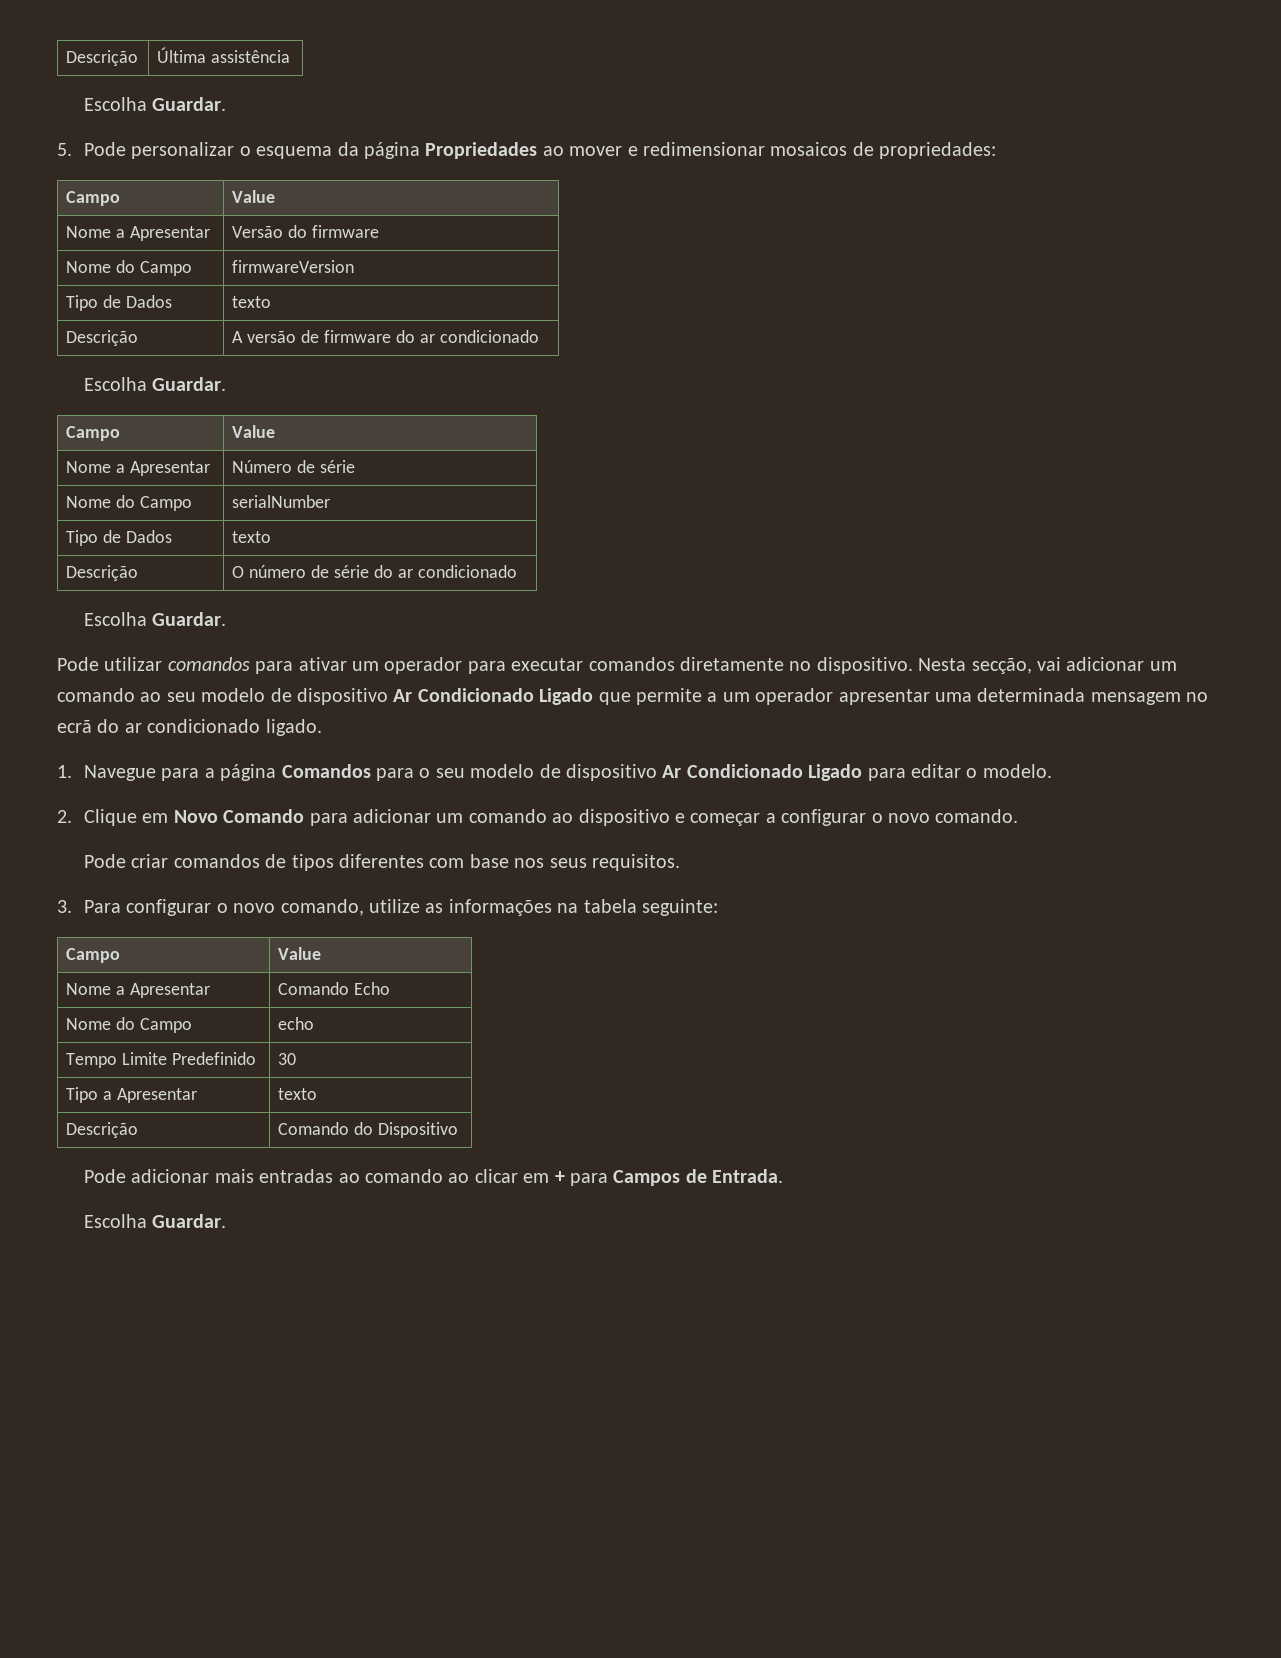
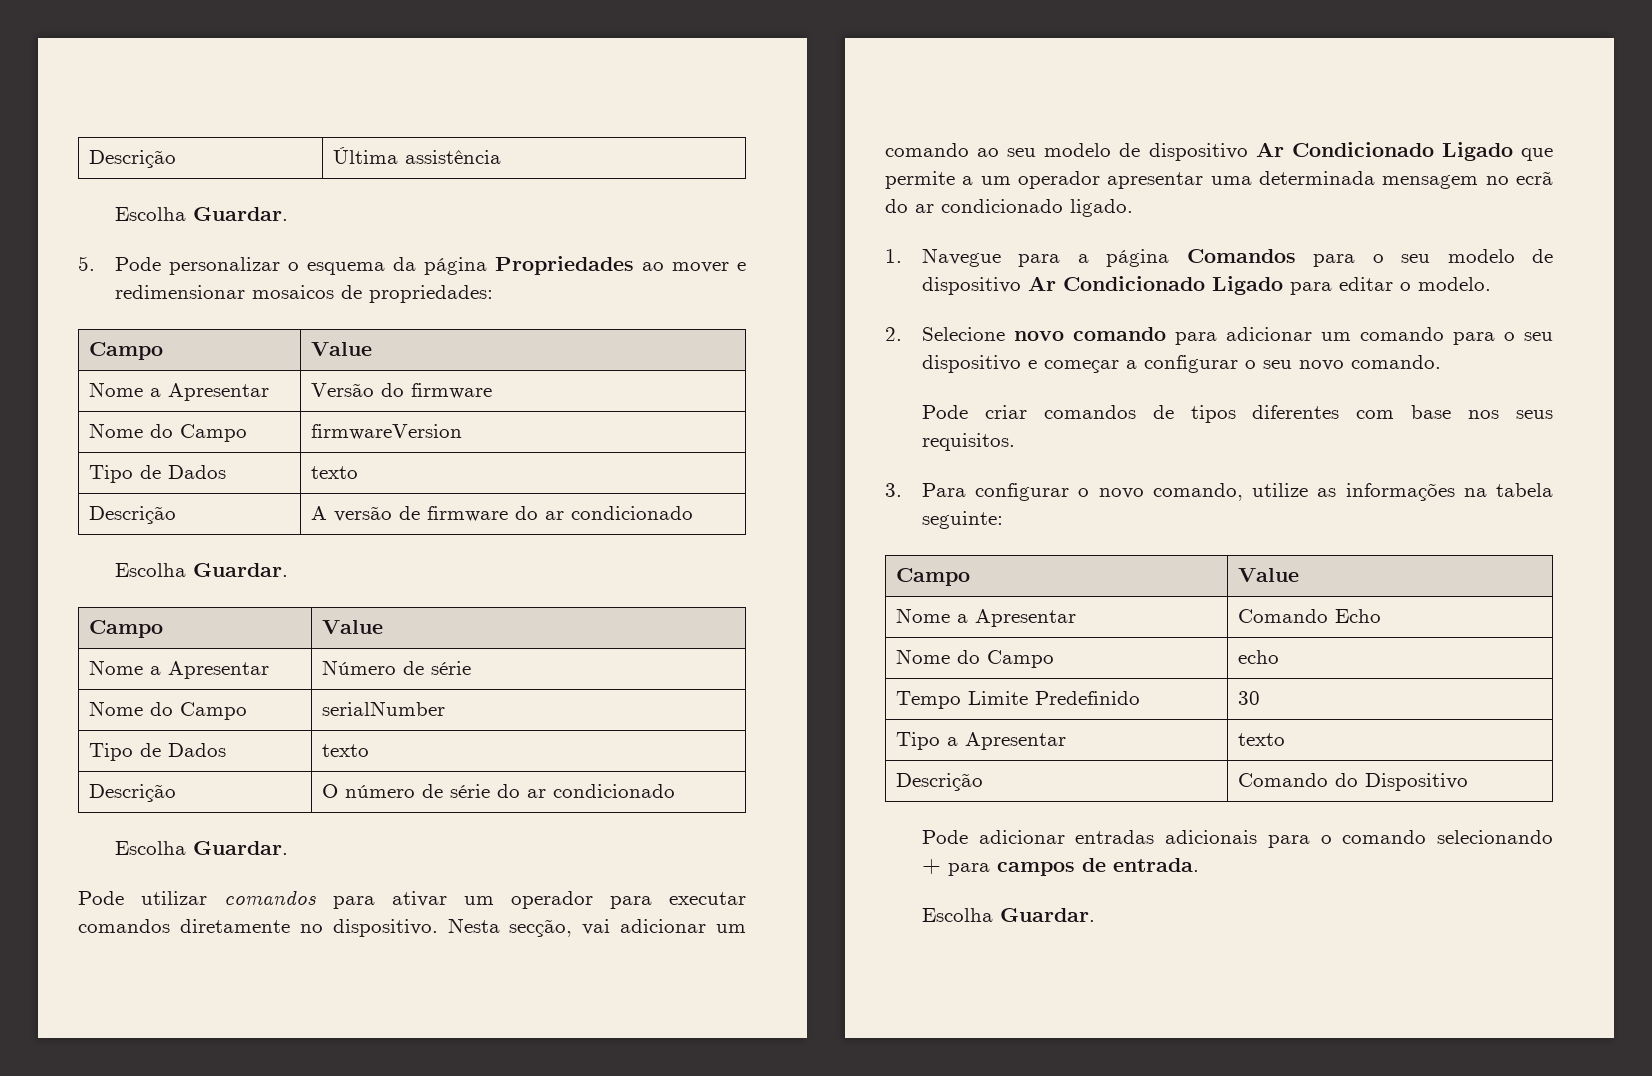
- 2. Clique em Novo Comando para adicionar um comando ao dispositivo e começar a configurar o novo comando.
+ 2. Selecione novo comando para adicionar um comando para o seu dispositivo e começar a configurar o seu novo comando.
- Pode adicionar mais entradas ao comando ao clicar em + para Campos de Entrada.
+ Pode adicionar entradas adicionais para o comando selecionando + para campos de entrada.

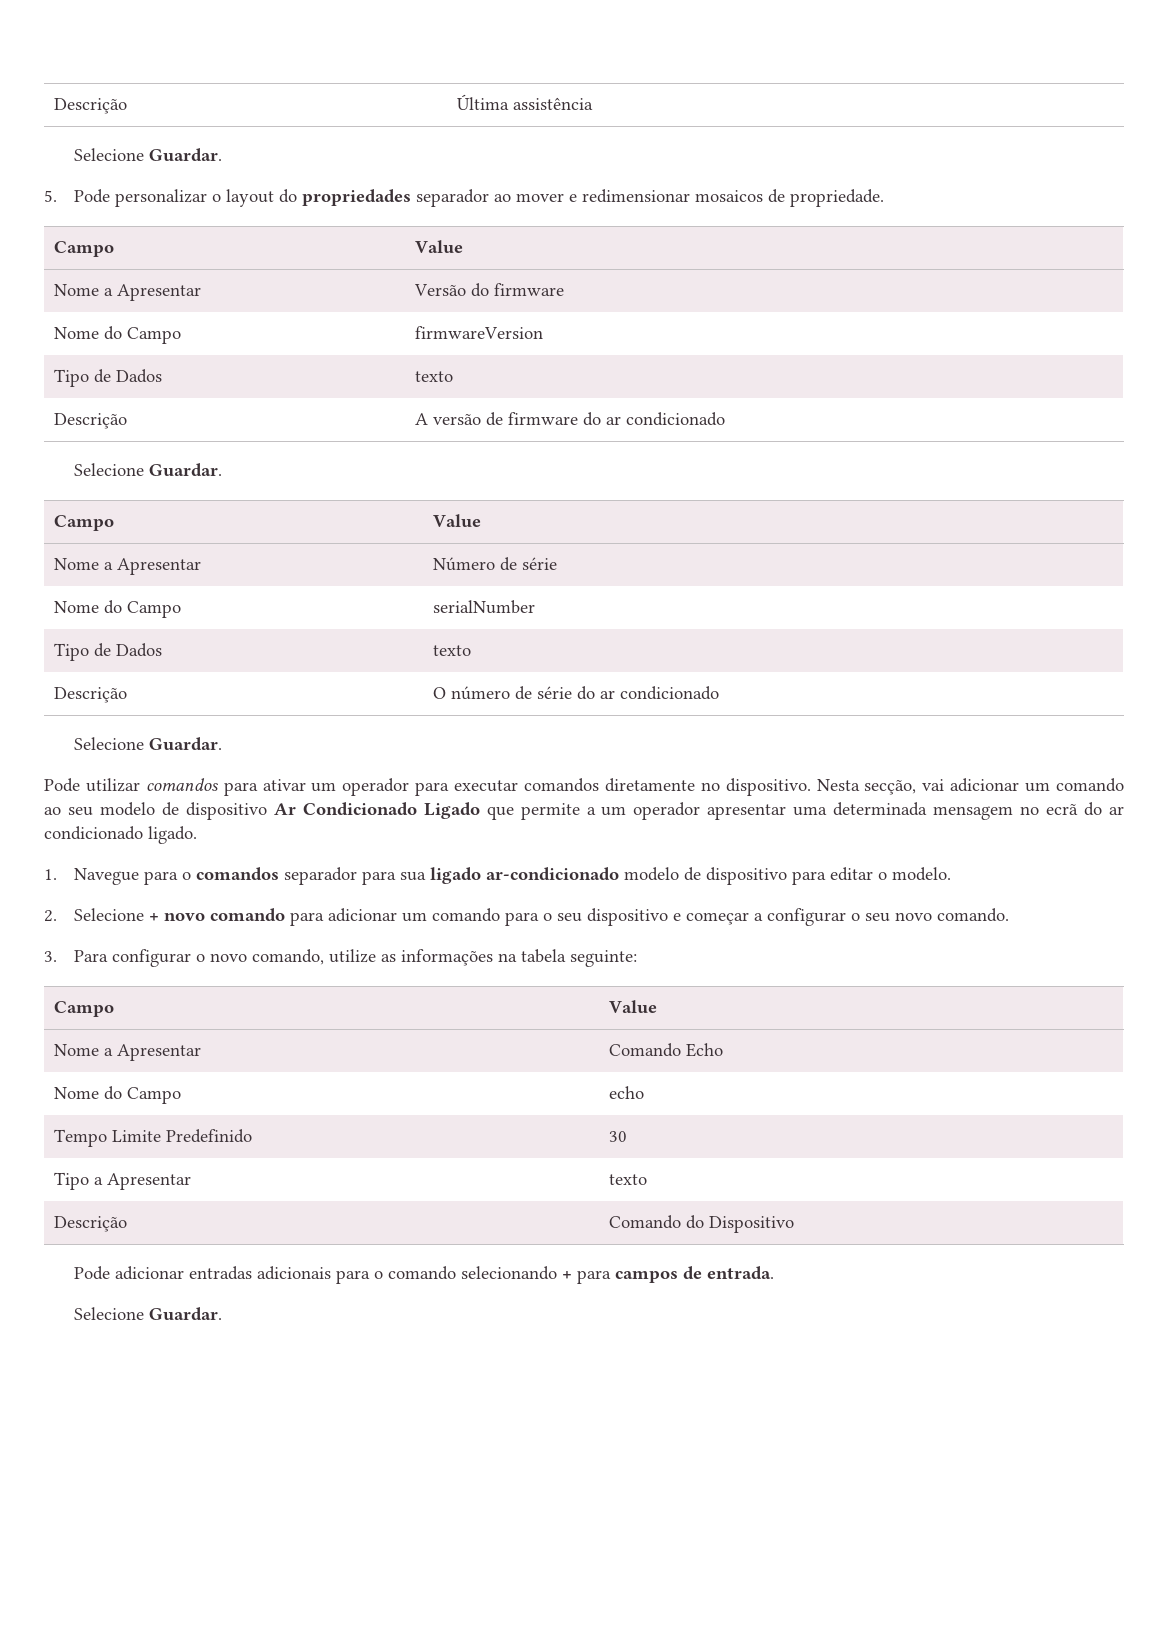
  Descrição | Última assistência
- Escolha Guardar.
+ Selecione Guardar.
- 5. Pode personalizar o esquema da página Propriedades ao mover e redimensionar mosaicos de propriedades:
+ 5. Pode personalizar o layout do propriedades separador ao mover e redimensionar mosaicos de propriedade.
  Descrição | A versão de firmware do ar condicionado
- Escolha Guardar.
+ Selecione Guardar.
  Descrição | O número de série do ar condicionado
- Escolha Guardar.
+ Selecione Guardar.
- 1. Navegue para a página Comandos para o seu modelo de dispositivo Ar Condicionado Ligado para editar o modelo.
+ 1. Navegue para o comandos separador para sua ligado ar-condicionado modelo de dispositivo para editar o modelo.
- 2. Selecione novo comando para adicionar um comando para o seu dispositivo e começar a configurar o seu novo comando.
+ 2. Selecione + novo comando para adicionar um comando para o seu dispositivo e começar a configurar o seu novo comando.
- Pode criar comandos de tipos diferentes com base nos seus requisitos.
  Pode adicionar entradas adicionais para o comando selecionando + para campos de entrada.
- Escolha Guardar.
+ Selecione Guardar.

